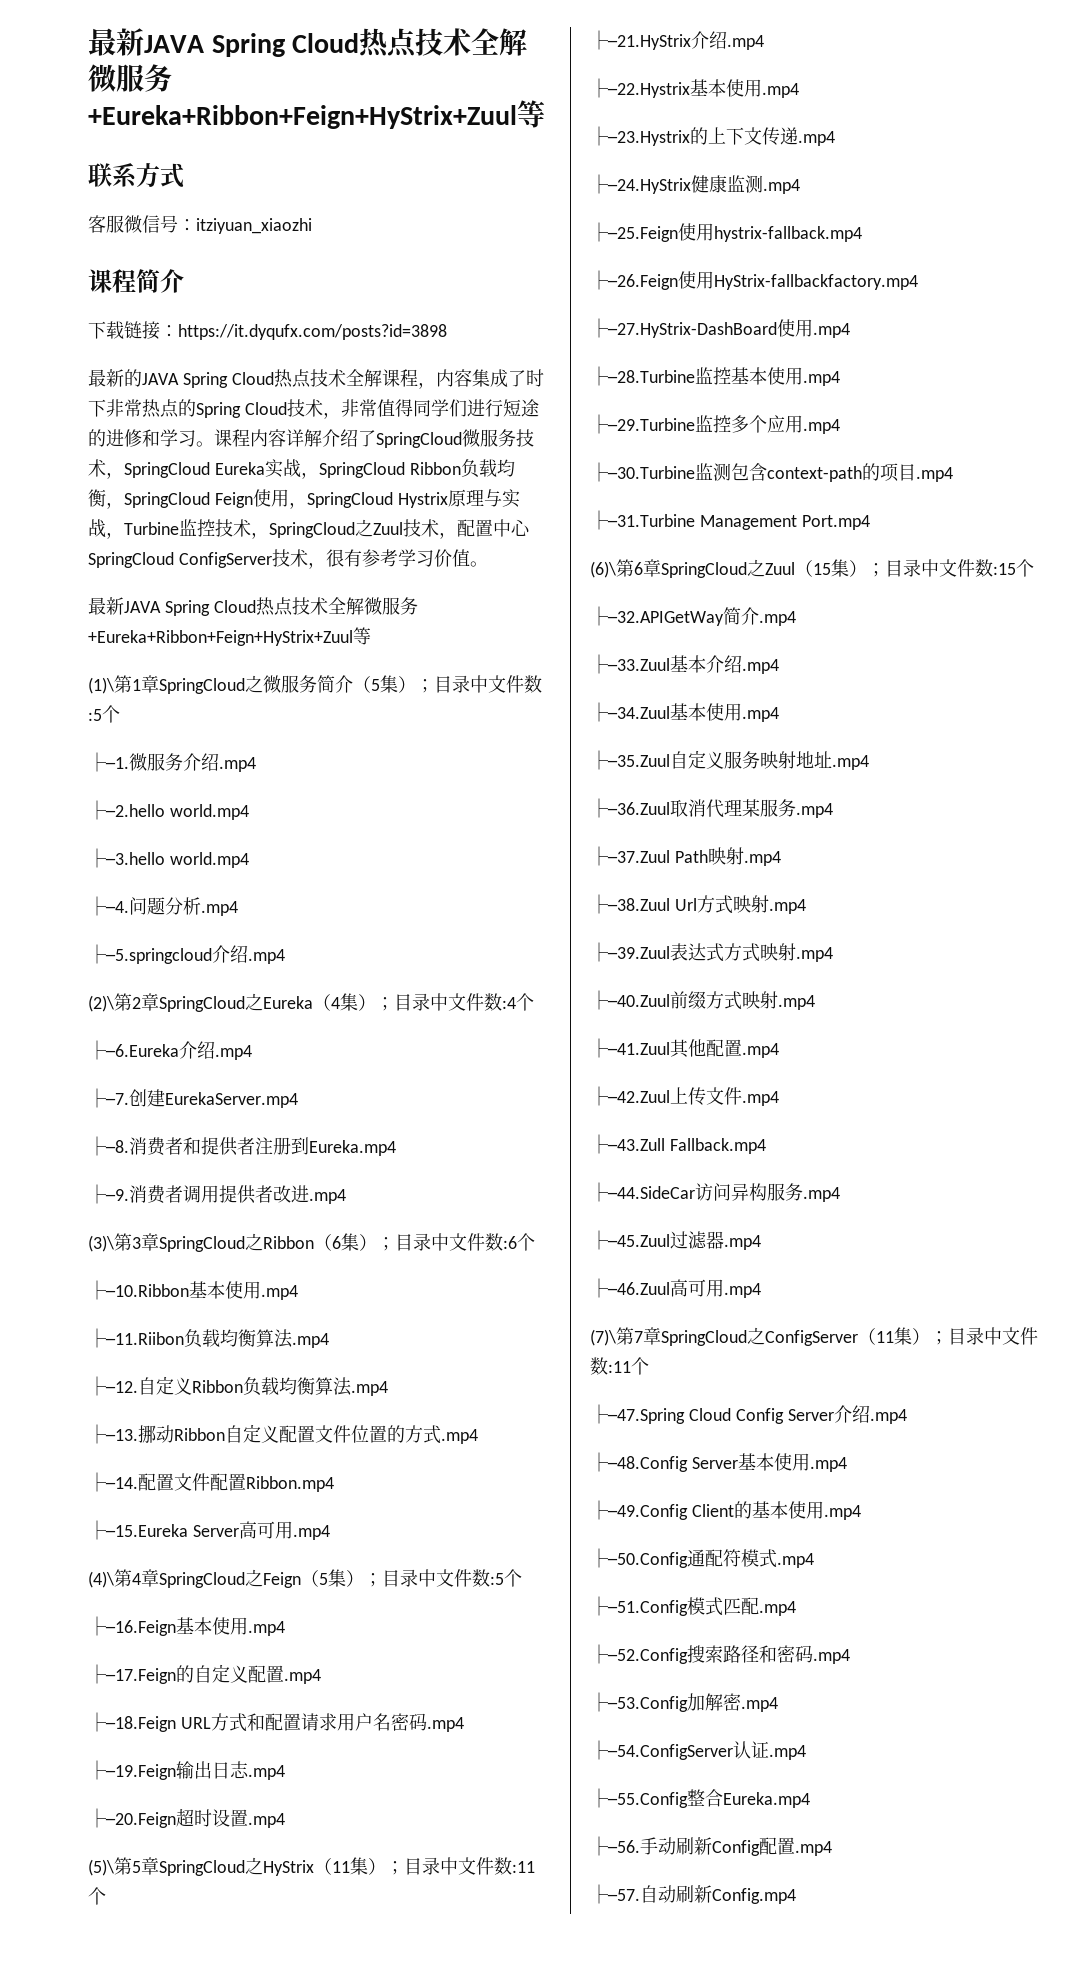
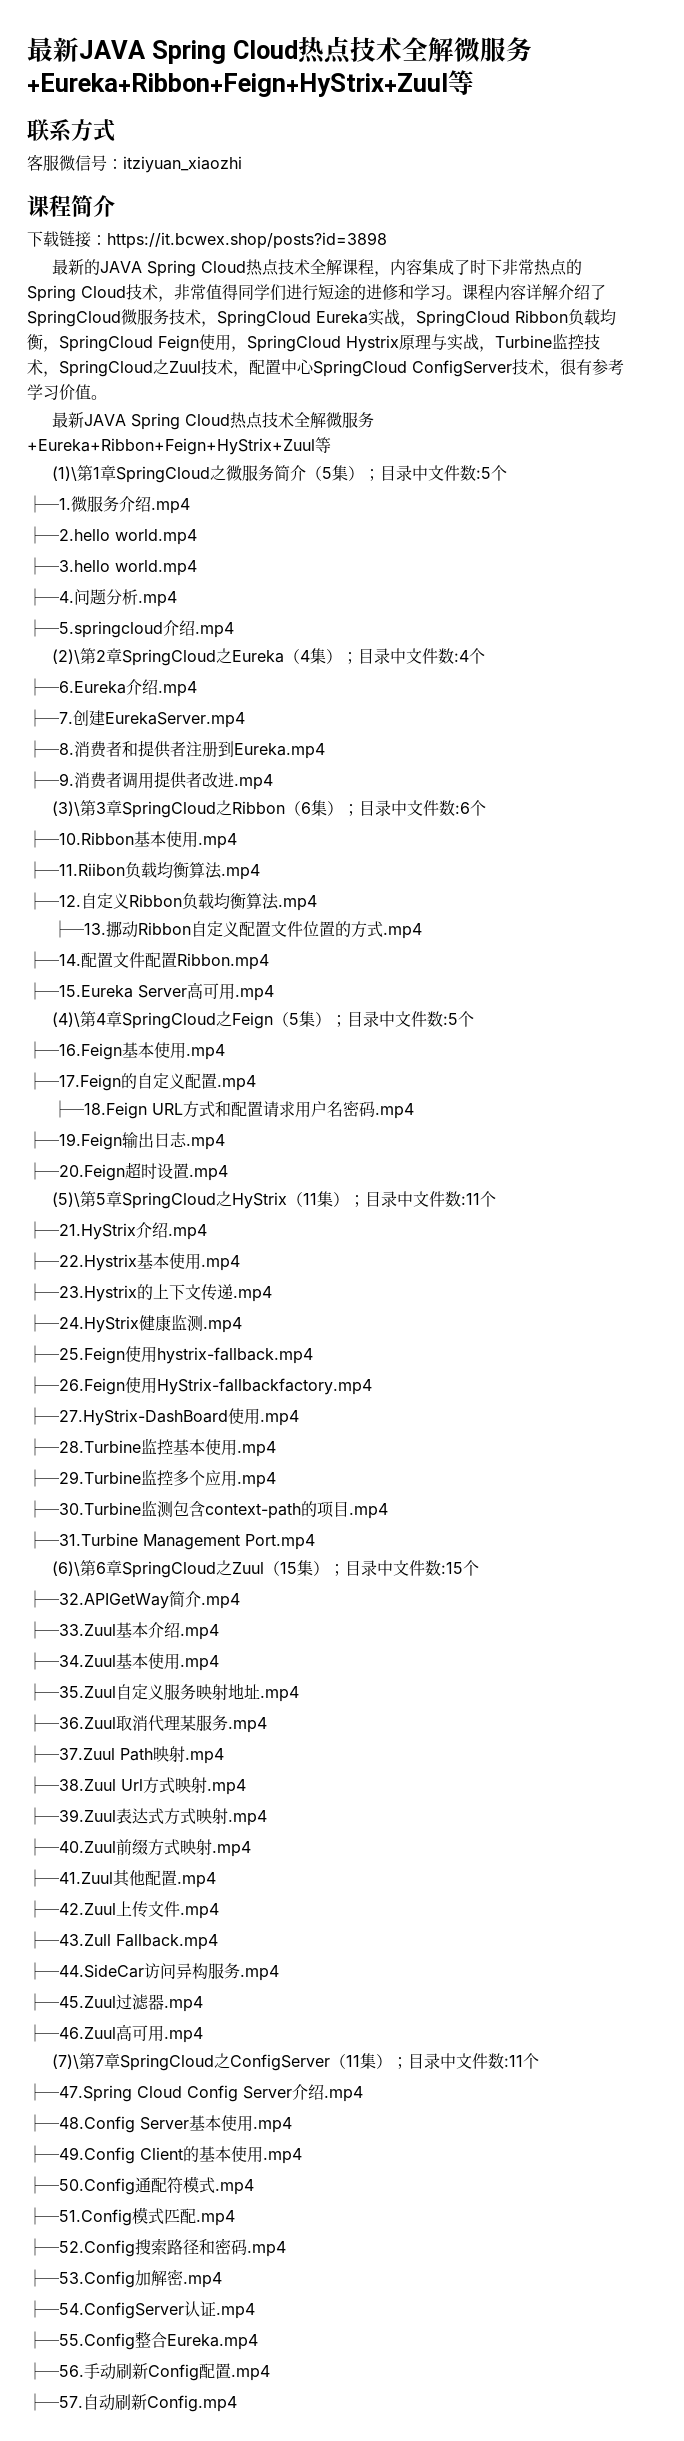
- 下载链接：https://it.dyqufx.com/posts?id=3898
+ 下载链接：https://it.bcwex.shop/posts?id=3898

